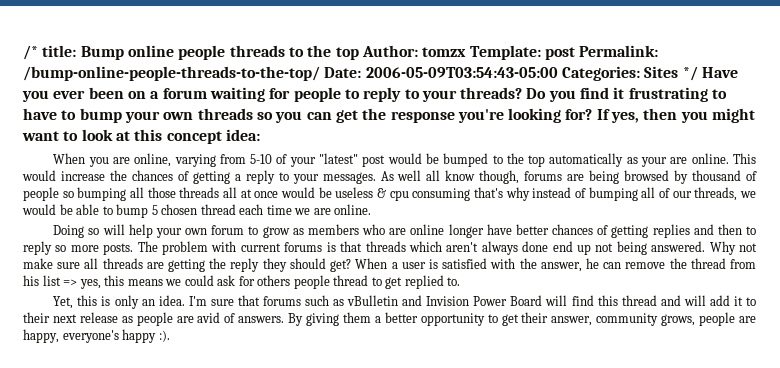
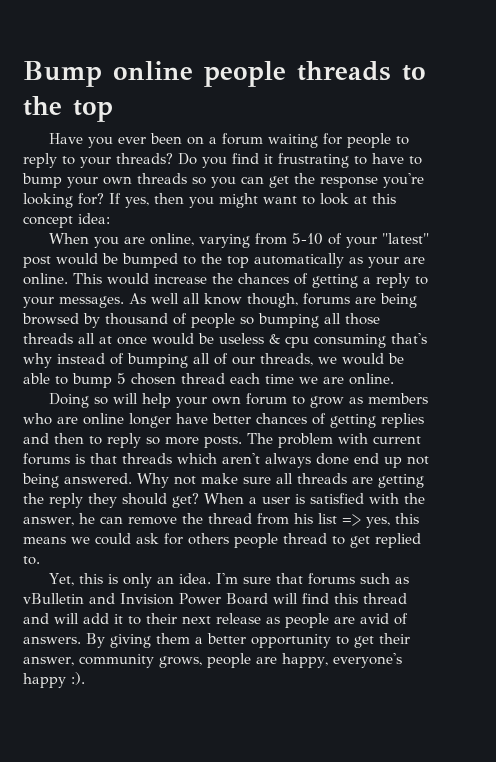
- /* title: Bump online people threads to the top Author: tomzx Template: post Permalink: /bump-online-people-threads-to-the-top/ Date: 2006-05-09T03:54:43-05:00 Categories: Sites */ Have you ever been on a forum waiting for people to reply to your threads?
+ Bump online people threads to the top
+ Have you ever been on a forum waiting for people to reply to your threads?

